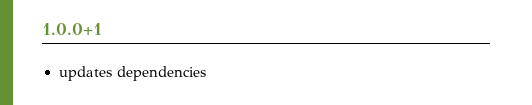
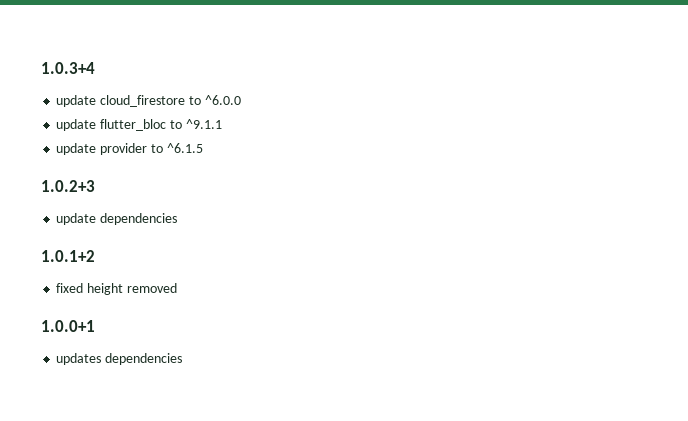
+ 1.0.3+4
+ update cloud_firestore to ^6.0.0
+ update flutter_bloc to ^9.1.1
+ update provider to ^6.1.5
+ 1.0.2+3
+ update dependencies
+ 1.0.1+2
+ fixed height removed

